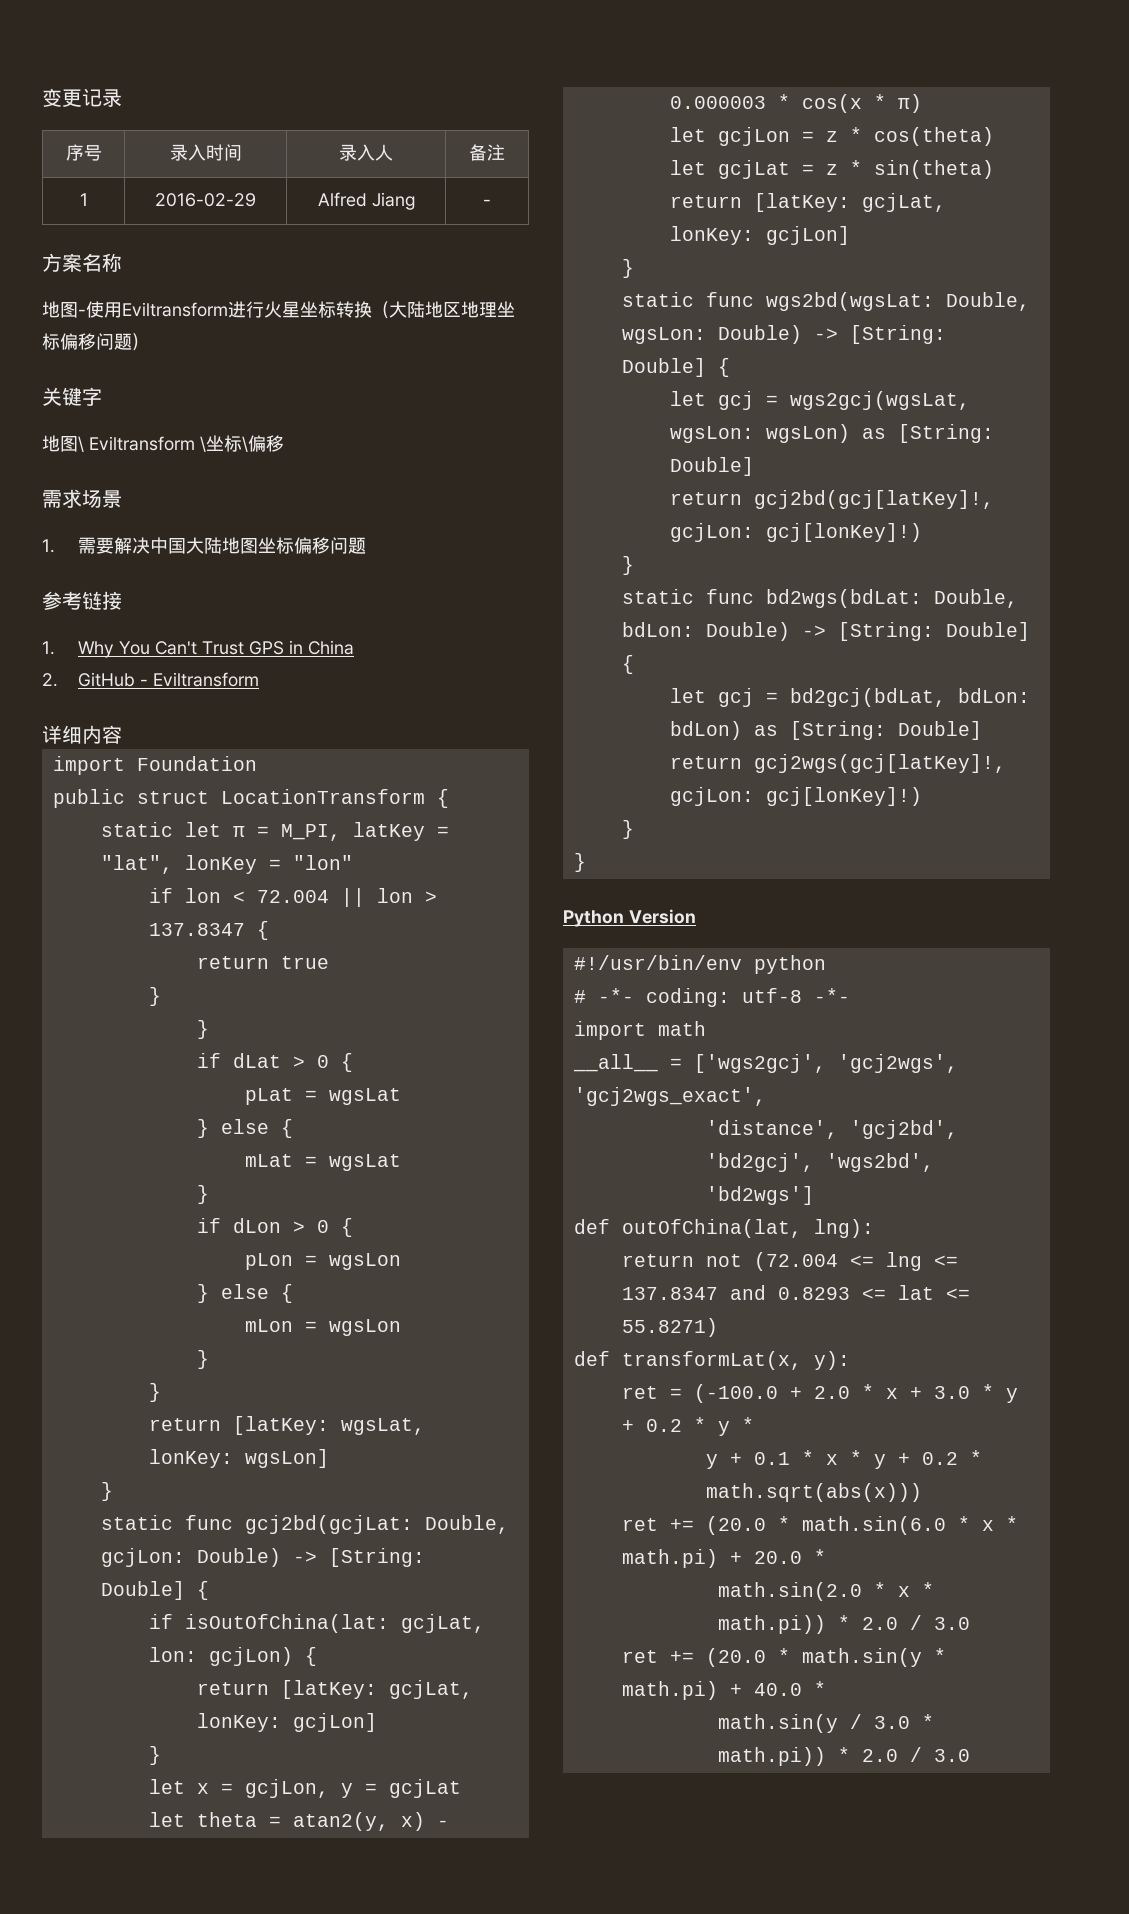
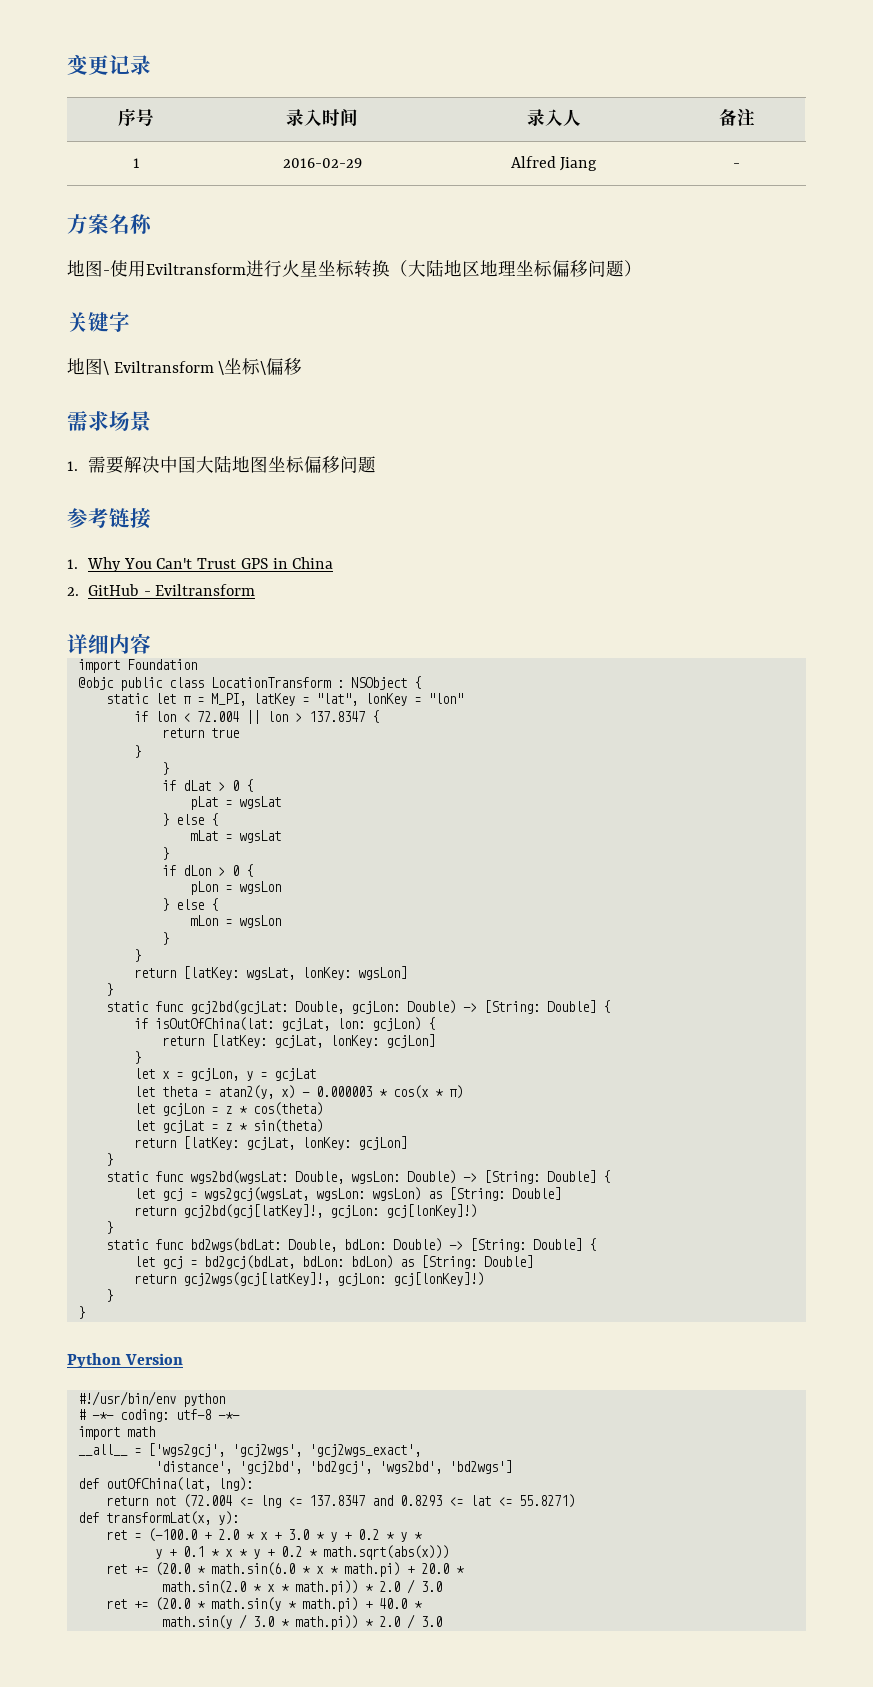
- public struct LocationTransform {
+ @objc public class LocationTransform : NSObject {

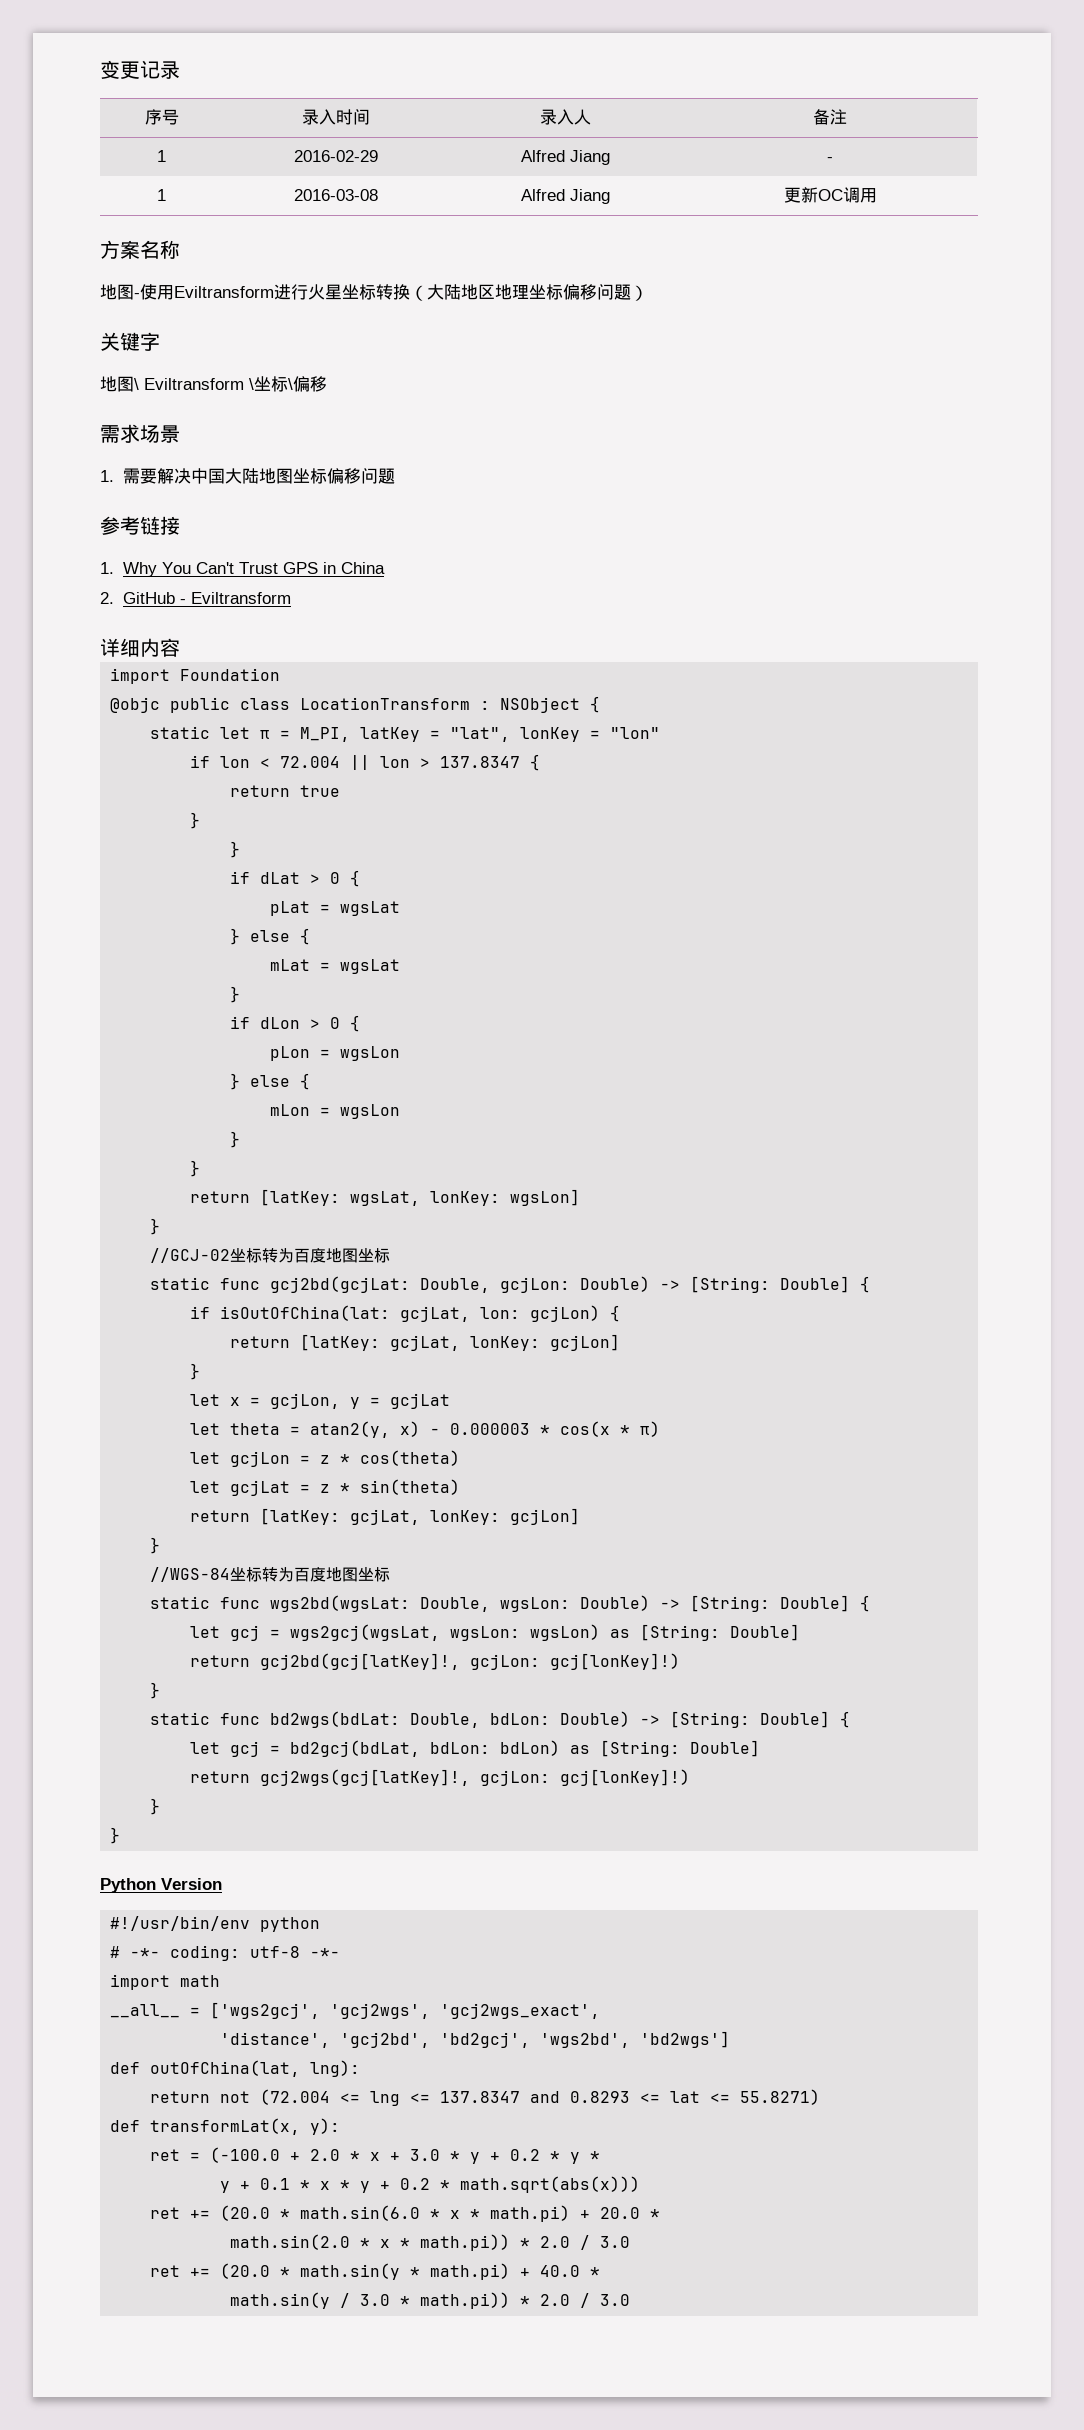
+ 1 | 2016-03-08 | Alfred Jiang | 更新OC调用
+ //GCJ-02坐标转为百度地图坐标
+ //WGS-84坐标转为百度地图坐标

